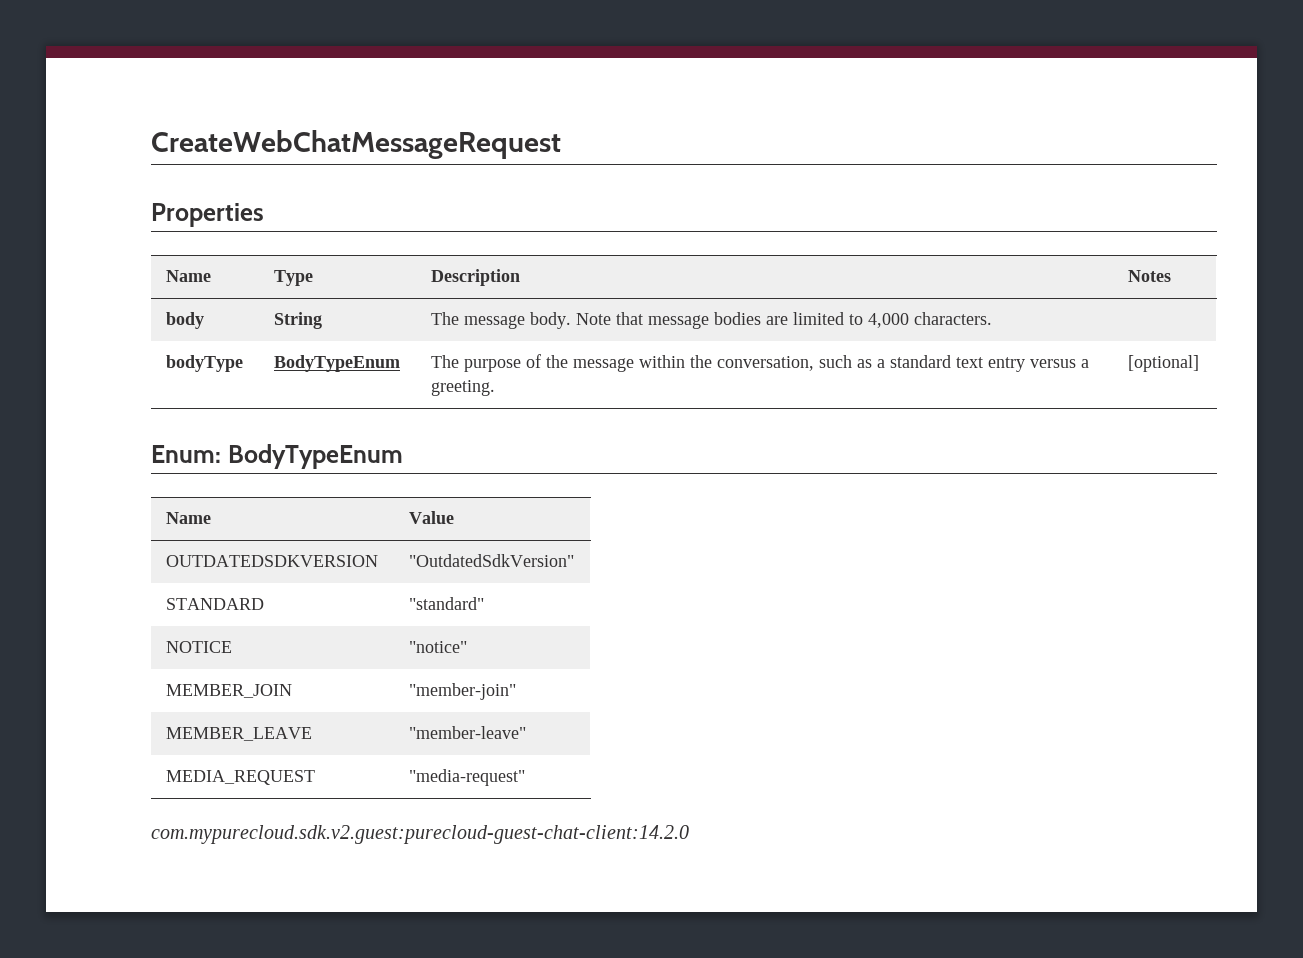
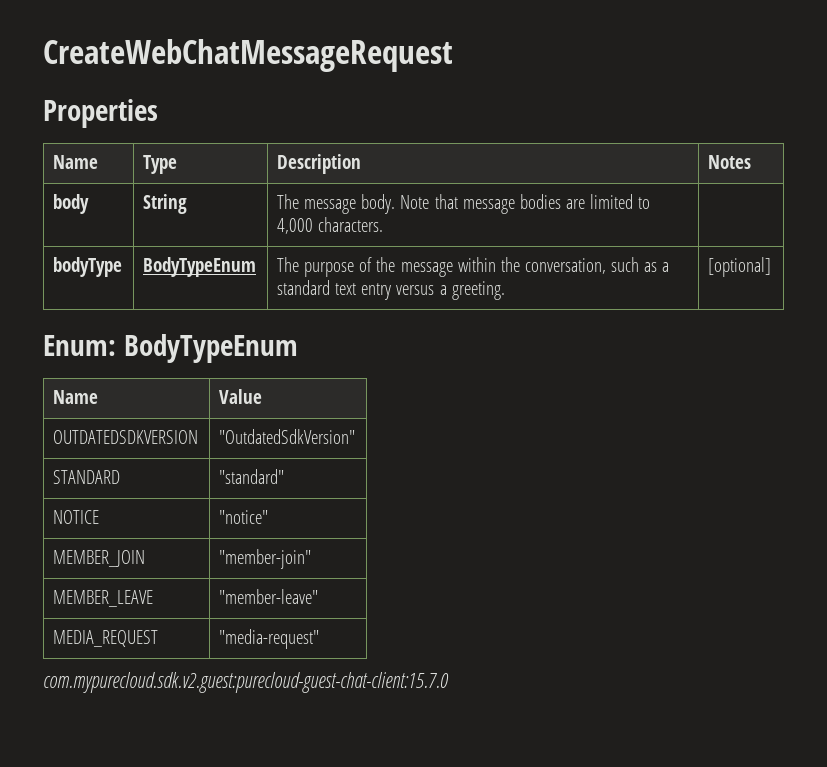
- com.mypurecloud.sdk.v2.guest:purecloud-guest-chat-client:14.2.0
+ com.mypurecloud.sdk.v2.guest:purecloud-guest-chat-client:15.7.0

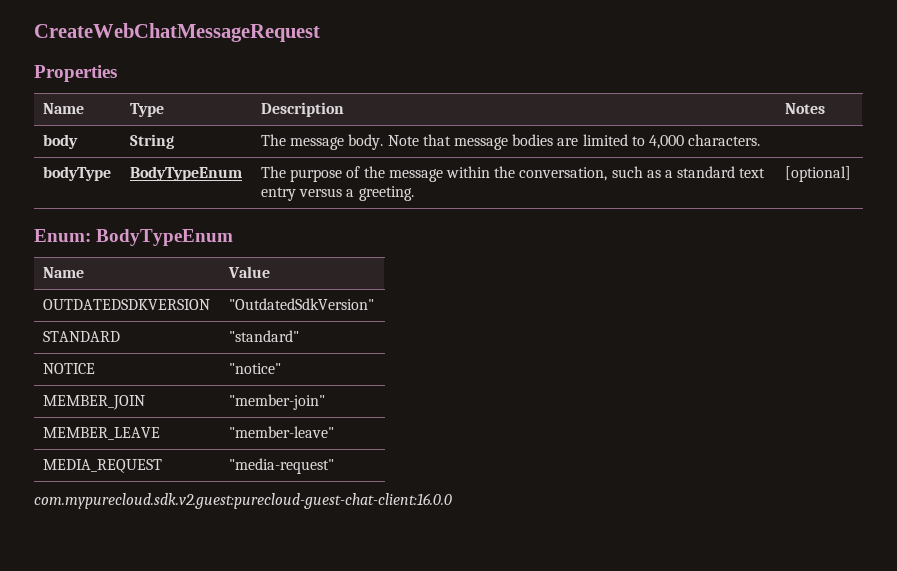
- com.mypurecloud.sdk.v2.guest:purecloud-guest-chat-client:15.7.0
+ com.mypurecloud.sdk.v2.guest:purecloud-guest-chat-client:16.0.0

